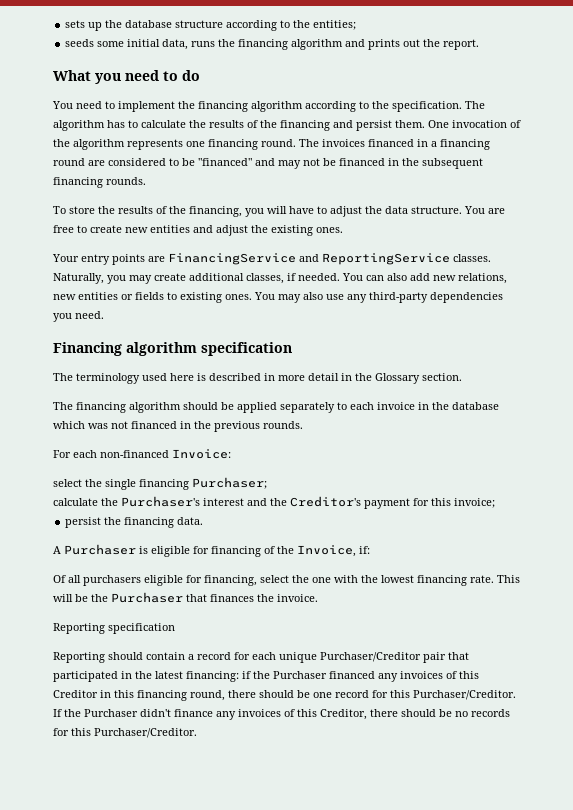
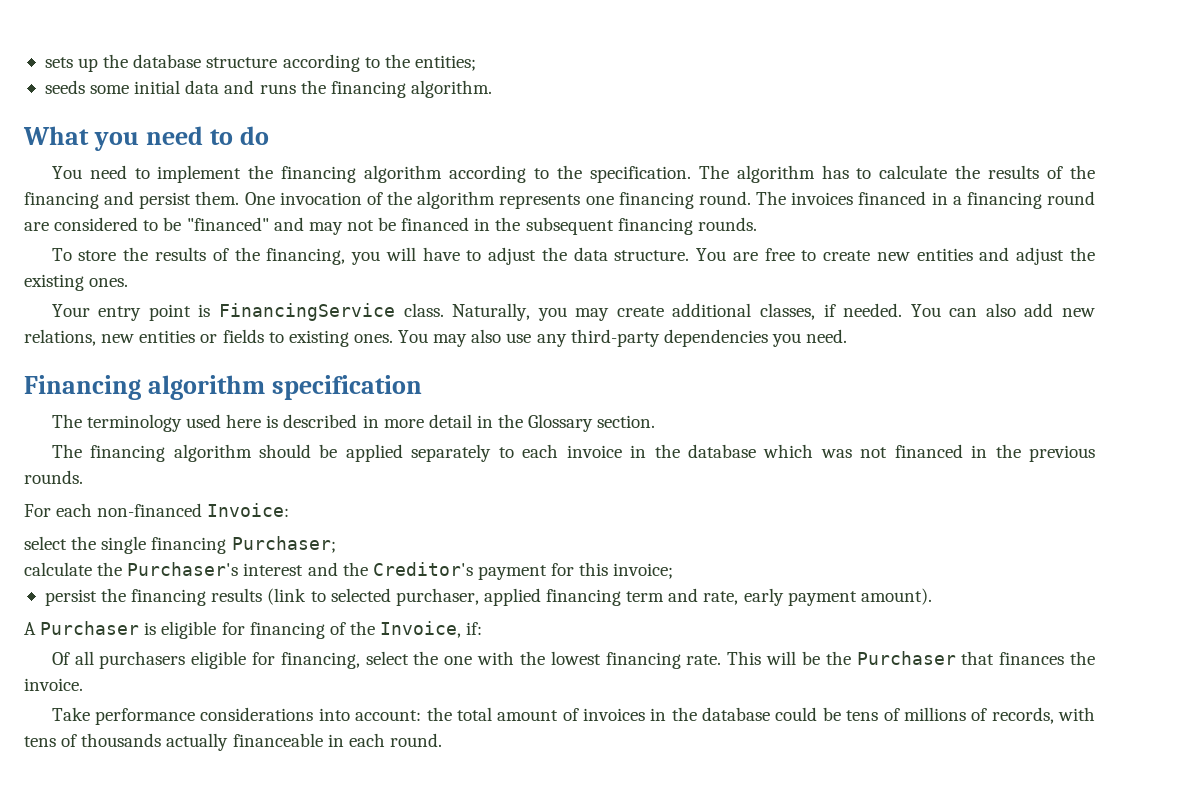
- seeds some initial data, runs the financing algorithm and prints out the report.
+ seeds some initial data and runs the financing algorithm.
- Your entry points are FinancingService and ReportingService classes.
+ Your entry point is FinancingService class.
- persist the financing data.
+ persist the financing results (link to selected purchaser, applied financing term and rate, early payment amount).
- Reporting specification
- Reporting should contain a record for each unique Purchaser/Creditor pair that participated in the latest financing: if the Purchaser financed any invoices of this Creditor in this financing round, there should be one record for this Purchaser/Creditor. If the Purchaser didn't finance any invoices of this Creditor, there should be no records for this Purchaser/Creditor.
+ Take performance considerations into account: the total amount of invoices in the database could be tens of millions of records, with tens of thousands actually financeable in each round.

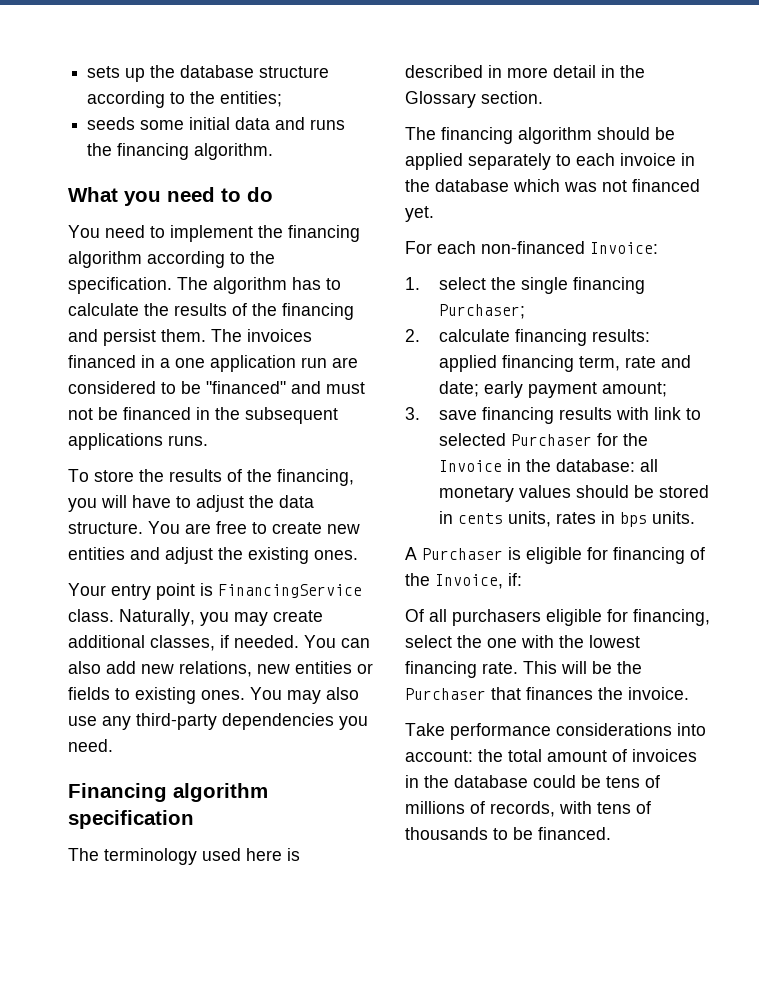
- One invocation of the algorithm represents one financing round.
- The invoices financed in a financing round are considered to be "financed" and may not be financed in the subsequent financing rounds.
+ The invoices financed in a one application run are considered to be "financed" and must not be financed in the subsequent applications runs.
- The financing algorithm should be applied separately to each invoice in the database which was not financed in the previous rounds.
+ The financing algorithm should be applied separately to each invoice in the database which was not financed yet.
- select the single financing Purchaser;
+ 1. select the single financing Purchaser;
- calculate the Purchaser's interest and the Creditor's payment for this invoice;
- persist the financing results (link to selected purchaser, applied financing term and rate, early payment amount).
+ 2. calculate financing results: applied financing term, rate and date; early payment amount;
+ 3. save financing results with link to selected Purchaser for the Invoice in the database: all monetary values should be stored in cents units, rates in bps units.
- Take performance considerations into account: the total amount of invoices in the database could be tens of millions of records, with tens of thousands actually financeable in each round.
+ Take performance considerations into account: the total amount of invoices in the database could be tens of millions of records, with tens of thousands to be financed.

